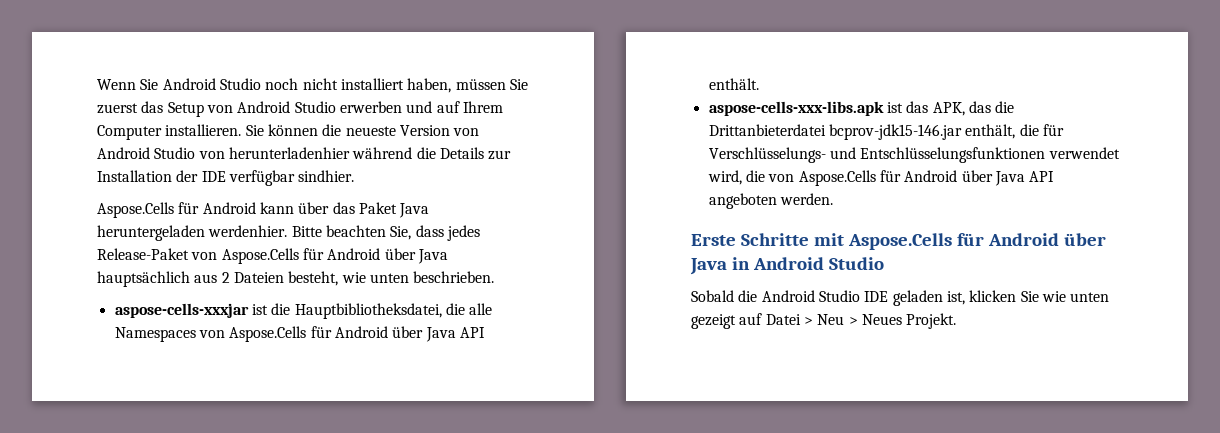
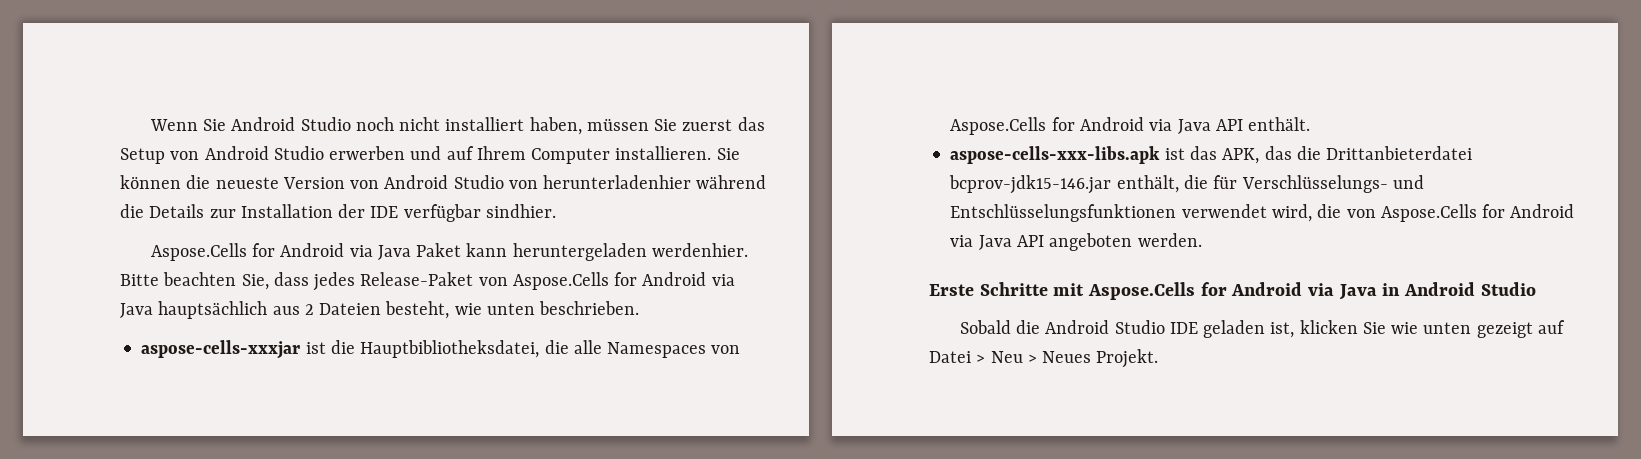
- Aspose.Cells für Android kann über das Paket Java heruntergeladen werdenhier.
+ Aspose.Cells for Android via Java Paket kann heruntergeladen werdenhier.
- Bitte beachten Sie, dass jedes Release-Paket von Aspose.Cells für Android über Java hauptsächlich aus 2 Dateien besteht, wie unten beschrieben.
+ Bitte beachten Sie, dass jedes Release-Paket von Aspose.Cells for Android via Java hauptsächlich aus 2 Dateien besteht, wie unten beschrieben.
- aspose-cells-xxxjar ist die Hauptbibliotheksdatei, die alle Namespaces von Aspose.Cells für Android über Java API enthält.
+ aspose-cells-xxxjar ist die Hauptbibliotheksdatei, die alle Namespaces von Aspose.Cells for Android via Java API enthält.
- aspose-cells-xxx-libs.apk ist das APK, das die Drittanbieterdatei bcprov-jdk15-146.jar enthält, die für Verschlüsselungs- und Entschlüsselungsfunktionen verwendet wird, die von Aspose.Cells für Android über Java API angeboten werden.
+ aspose-cells-xxx-libs.apk ist das APK, das die Drittanbieterdatei bcprov-jdk15-146.jar enthält, die für Verschlüsselungs- und Entschlüsselungsfunktionen verwendet wird, die von Aspose.Cells for Android via Java API angeboten werden.
- Erste Schritte mit Aspose.Cells für Android über Java in Android Studio
+ Erste Schritte mit Aspose.Cells for Android via Java in Android Studio

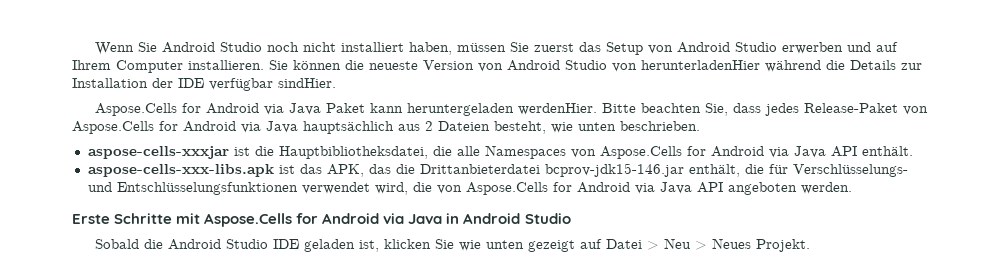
- Sie können die neueste Version von Android Studio von herunterladenhier während die Details zur Installation der IDE verfügbar sindhier.
+ Sie können die neueste Version von Android Studio von herunterladenHier während die Details zur Installation der IDE verfügbar sindHier.
- Aspose.Cells for Android via Java Paket kann heruntergeladen werdenhier.
+ Aspose.Cells for Android via Java Paket kann heruntergeladen werdenHier.

